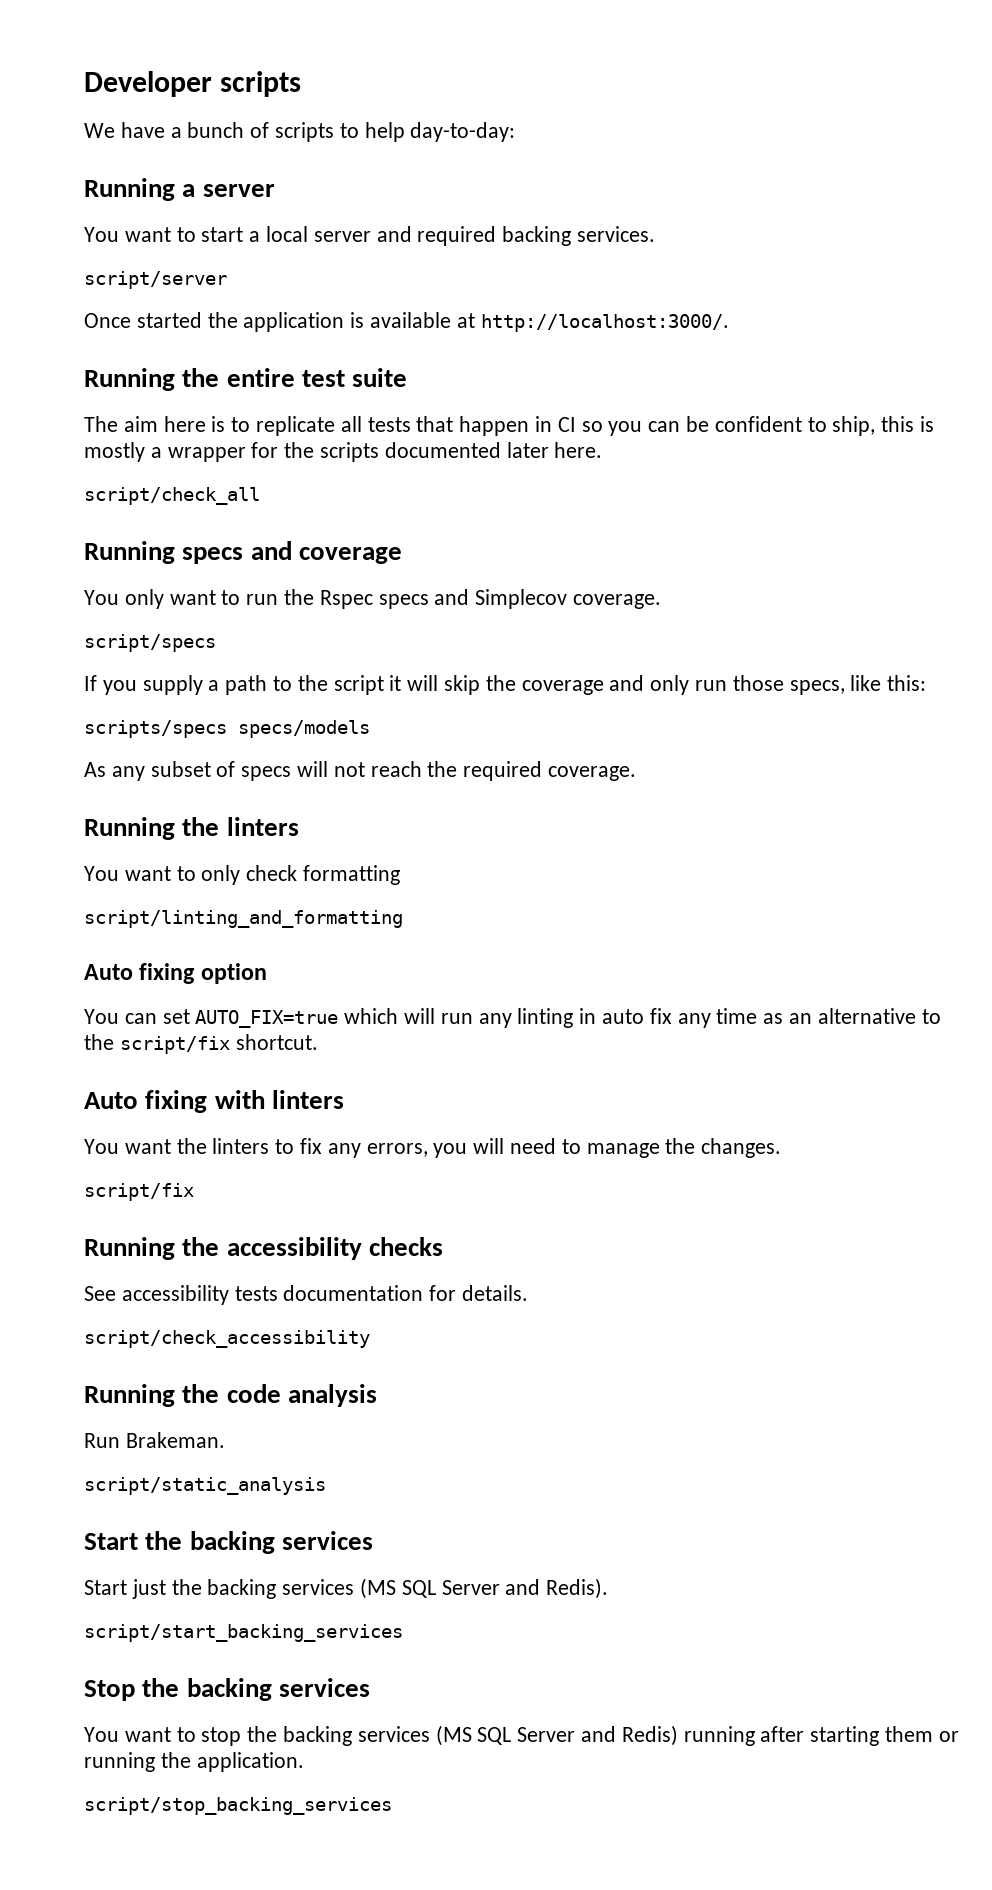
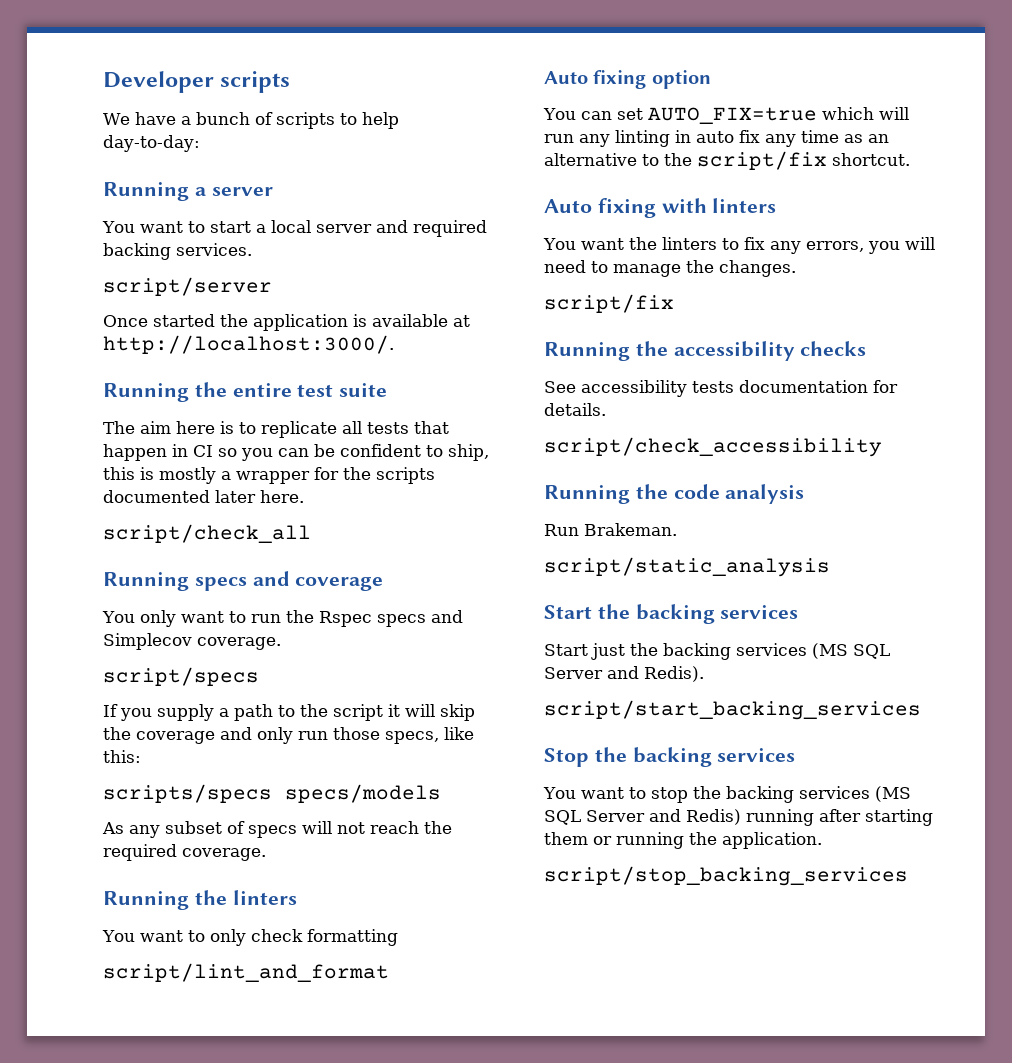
- script/linting_and_formatting
+ script/lint_and_format

